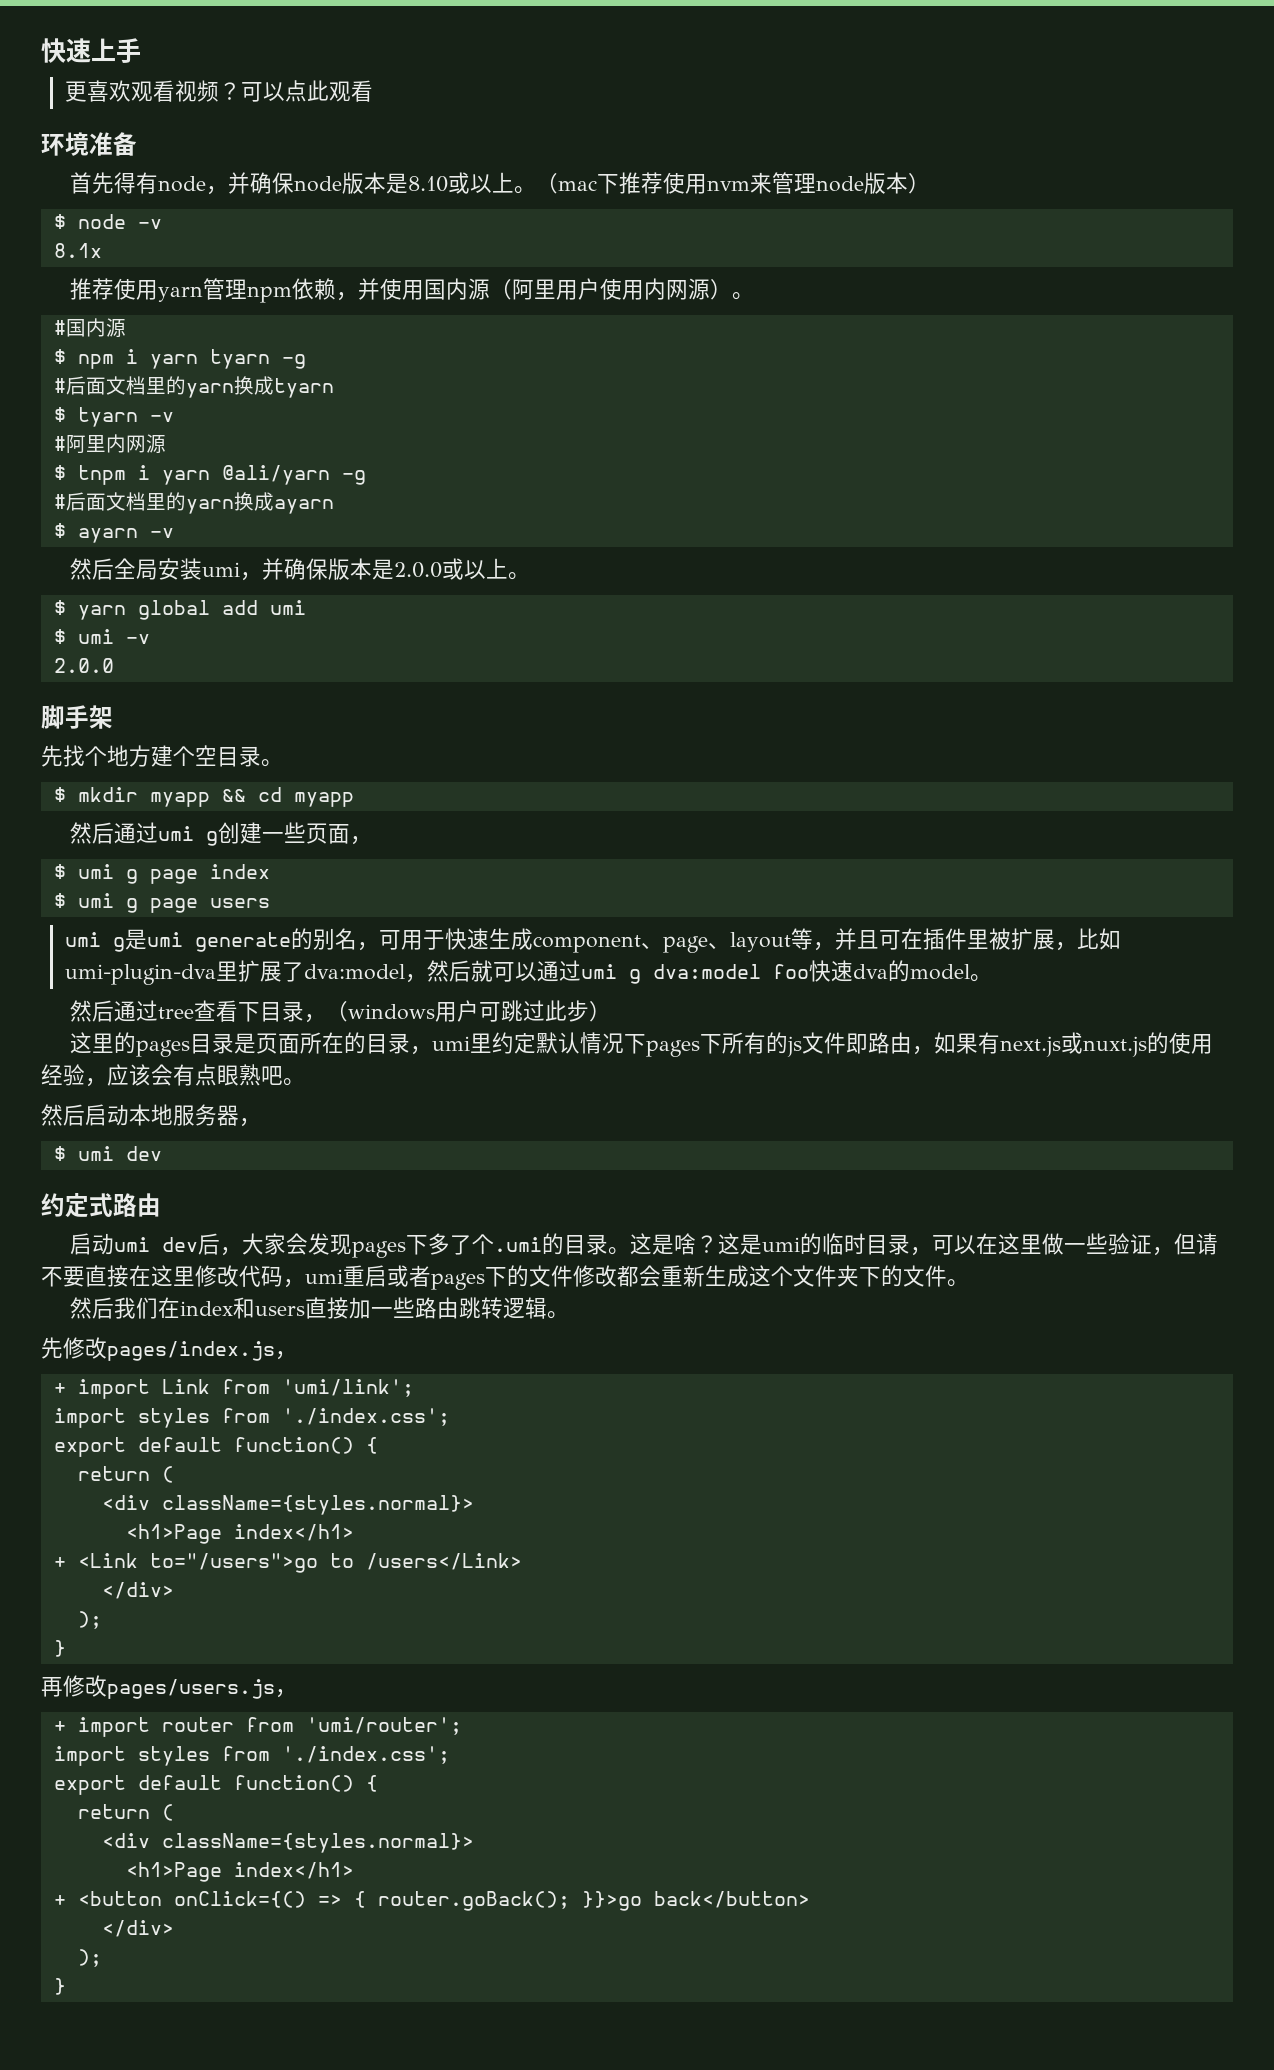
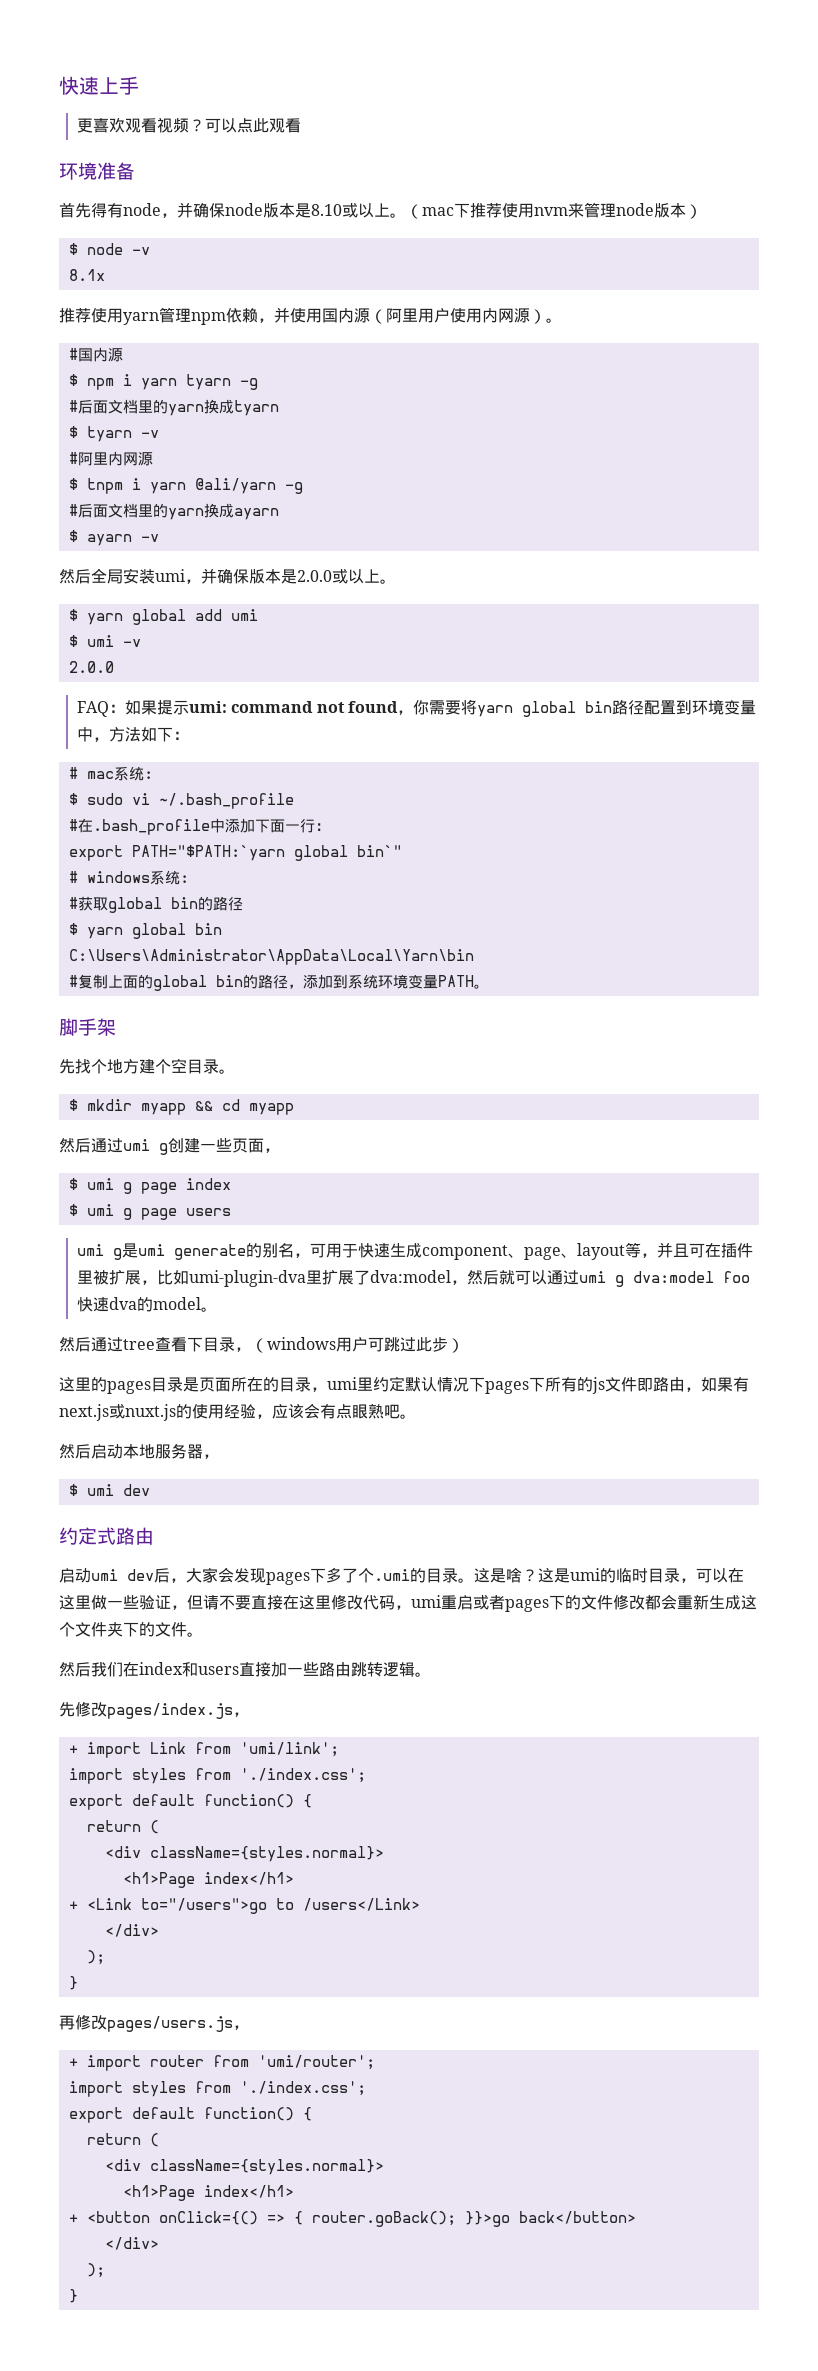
+ FAQ：如果提示umi: command not found，你需要将yarn global bin路径配置到环境变量中，方法如下：
+ # mac系统:
+ $ sudo vi ~/.bash_profile
+ #在.bash_profile中添加下面一行：
+ export PATH="$PATH:`yarn global bin`"
+ # windows系统:
+ #获取global bin的路径
+ $ yarn global bin
+ C:\Users\Administrator\AppData\Local\Yarn\bin
+ #复制上面的global bin的路径，添加到系统环境变量PATH。

